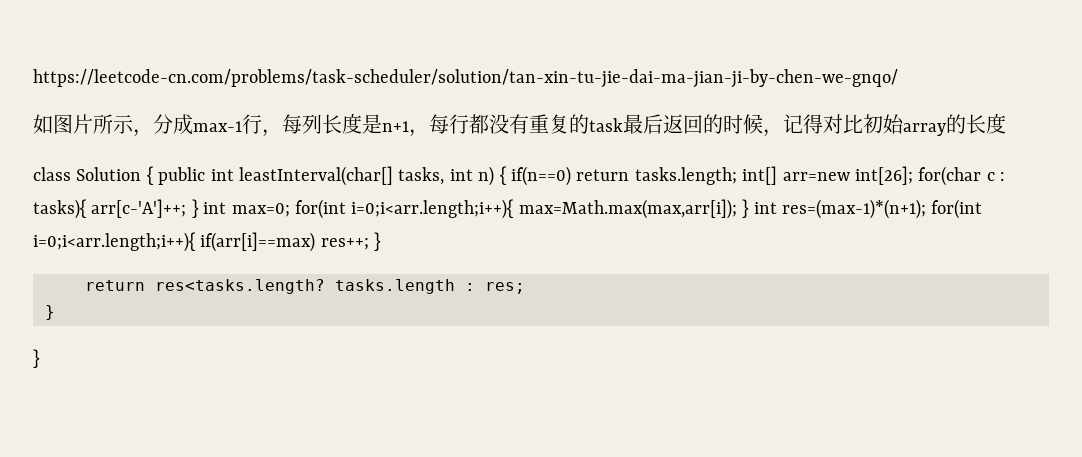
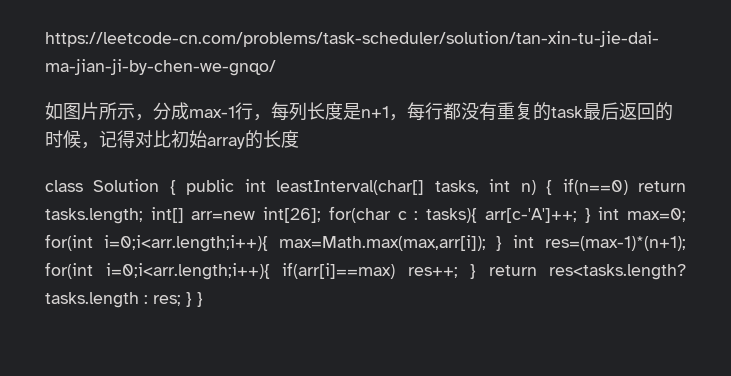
- class Solution { public int leastInterval(char[] tasks, int n) { if(n==0) return tasks.length; int[] arr=new int[26]; for(char c : tasks){ arr[c-'A']++; } int max=0; for(int i=0;i<arr.length;i++){ max=Math.max(max,arr[i]); } int res=(max-1)*(n+1); for(int i=0;i<arr.length;i++){ if(arr[i]==max) res++; }
- return res<tasks.length? tasks.length : res;
- }
- }
+ class Solution { public int leastInterval(char[] tasks, int n) { if(n==0) return tasks.length; int[] arr=new int[26]; for(char c : tasks){ arr[c-'A']++; } int max=0; for(int i=0;i<arr.length;i++){ max=Math.max(max,arr[i]); } int res=(max-1)*(n+1); for(int i=0;i<arr.length;i++){ if(arr[i]==max) res++; } return res<tasks.length? tasks.length : res; } }

